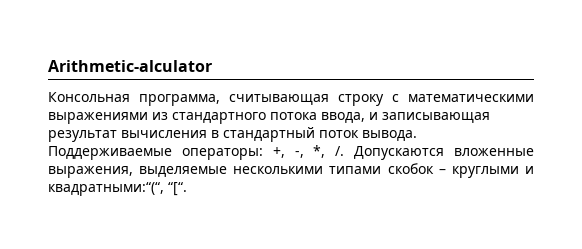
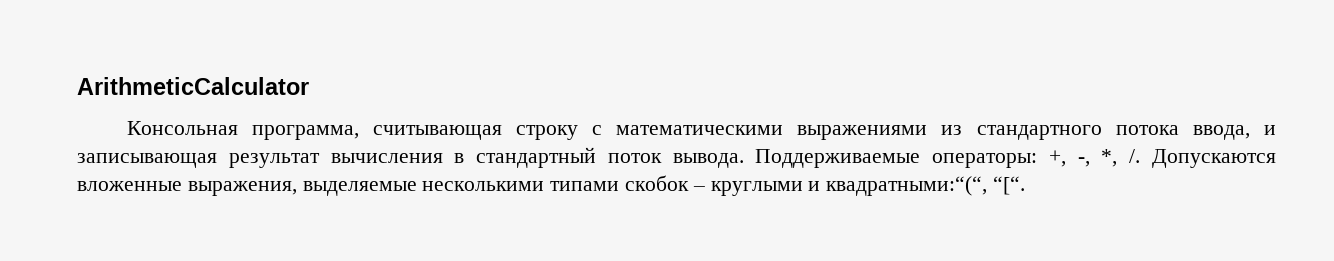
- Arithmetic-alculator
+ ArithmeticCalculator

